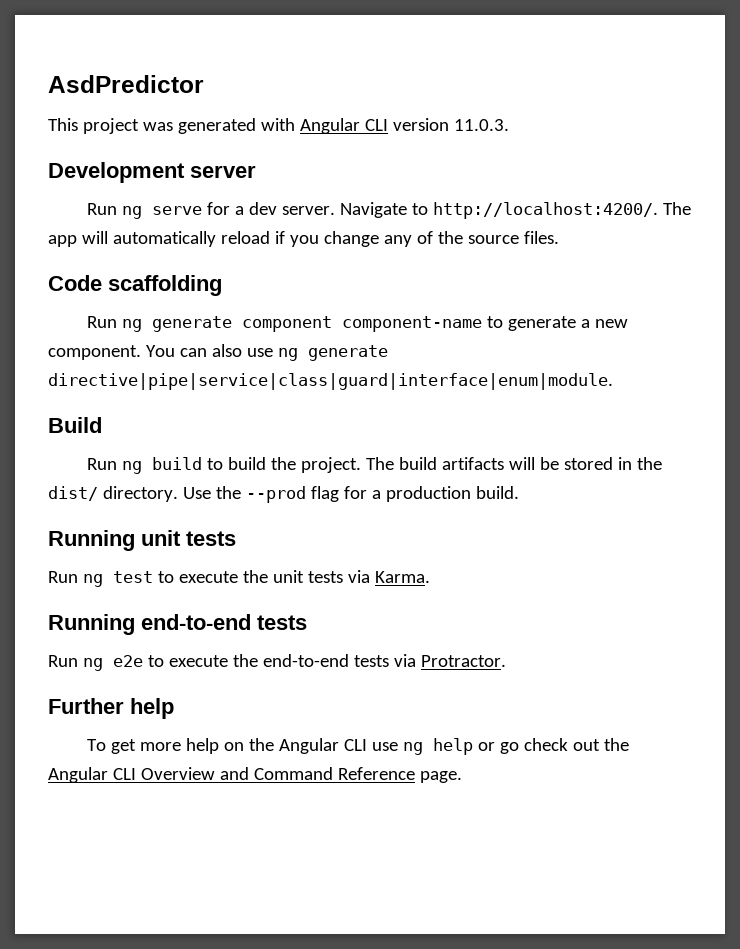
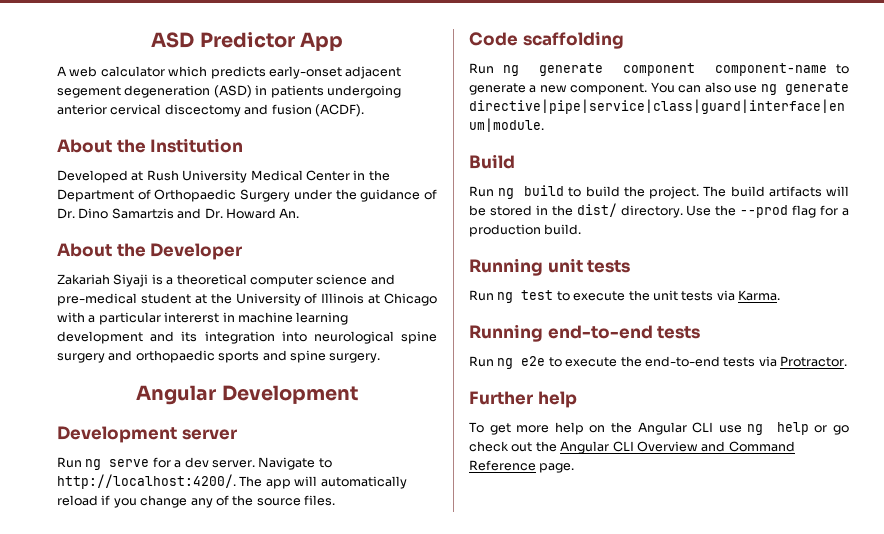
- AsdPredictor
- This project was generated with Angular CLI version 11.0.3.
+ ASD Predictor App
+ A web calculator which predicts early-onset adjacent segement degeneration (ASD) in patients undergoing anterior cervical discectomy and fusion (ACDF).
+ About the Institution
+ Developed at Rush University Medical Center in the Department of Orthopaedic Surgery under the guidance of Dr. Dino Samartzis and Dr. Howard An.
+ About the Developer
+ Zakariah Siyaji is a theoretical computer science and pre-medical student at the University of Illinois at Chicago with a particular intererst in machine learning development and its integration into neurological spine surgery and orthopaedic sports and spine surgery.
+ Angular Development

